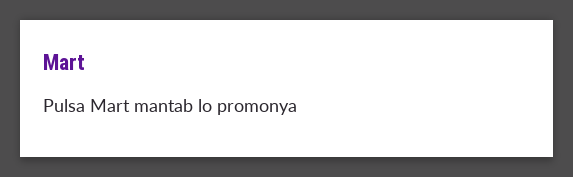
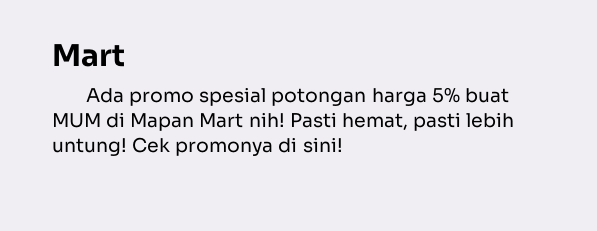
- Pulsa Mart mantab lo promonya
+ Ada promo spesial potongan harga 5% buat MUM di Mapan Mart nih! Pasti hemat, pasti lebih untung! Cek promonya di sini!

